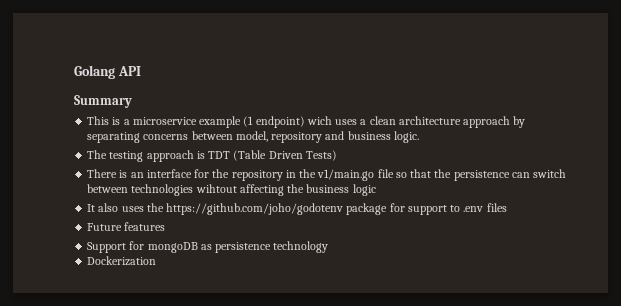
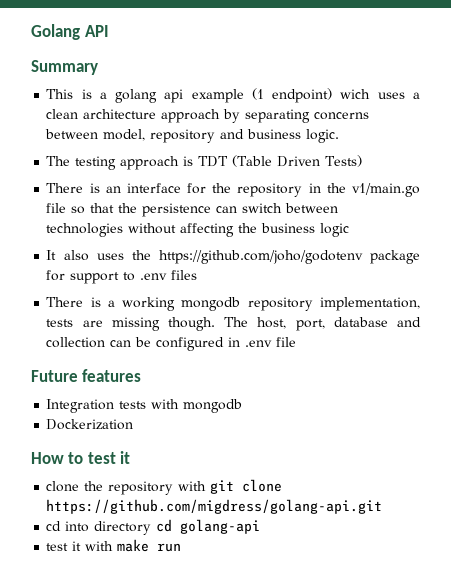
- This is a microservice example (1 endpoint) wich uses a clean architecture approach by separating concerns between model, repository and business logic.
+ This is a golang api example (1 endpoint) wich uses a clean architecture approach by separating concerns between model, repository and business logic.
- There is an interface for the repository in the v1/main.go file so that the persistence can switch between technologies wihtout affecting the business logic
+ There is an interface for the repository in the v1/main.go file so that the persistence can switch between technologies without affecting the business logic
+ There is a working mongodb repository implementation, tests are missing though. The host, port, database and collection can be configured in .env file
  Future features
- Support for mongoDB as persistence technology
+ Integration tests with mongodb
  Dockerization
+ How to test it
+ clone the repository with git clone https://github.com/migdress/golang-api.git
+ cd into directory cd golang-api
+ test it with make run

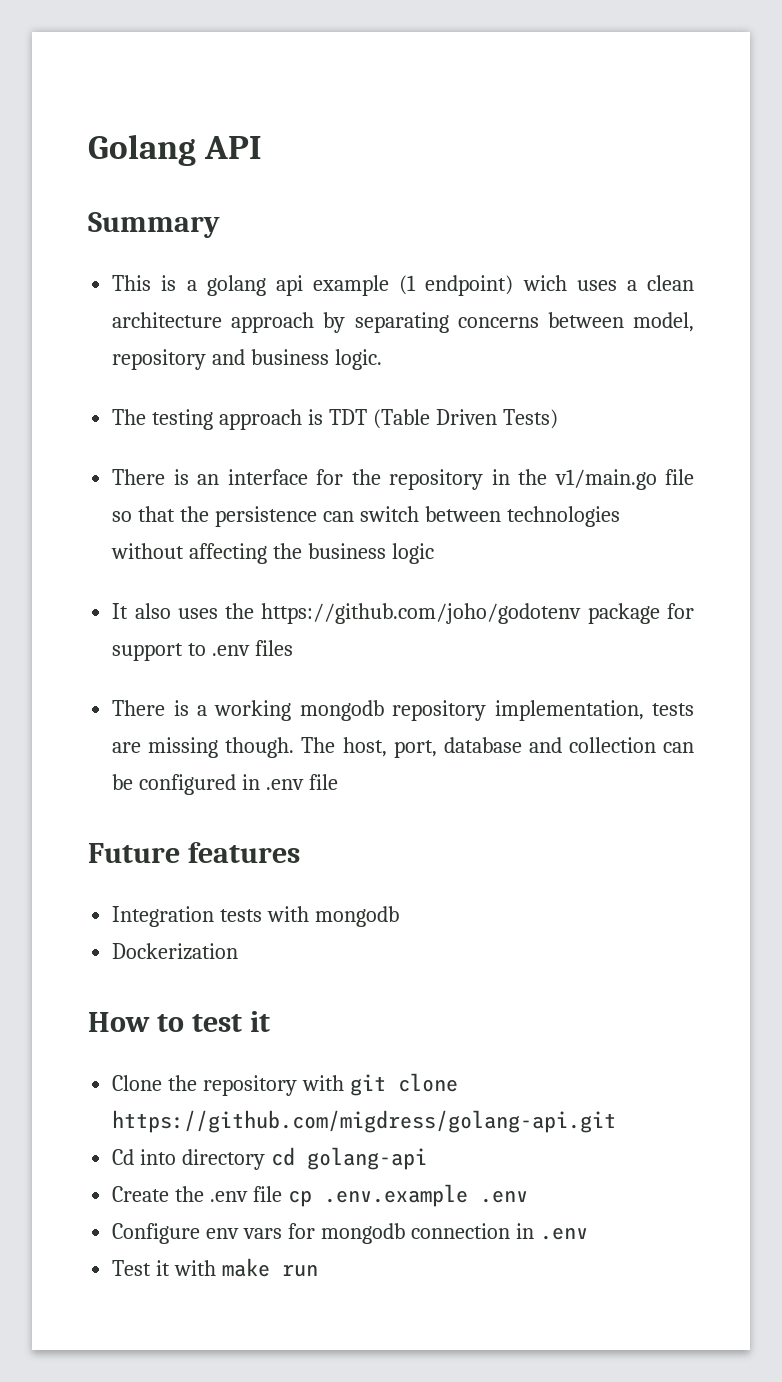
- clone the repository with git clone https://github.com/migdress/golang-api.git
+ Clone the repository with git clone https://github.com/migdress/golang-api.git
- cd into directory cd golang-api
+ Cd into directory cd golang-api
- test it with make run
+ Create the .env file cp .env.example .env
+ Configure env vars for mongodb connection in .env
+ Test it with make run

